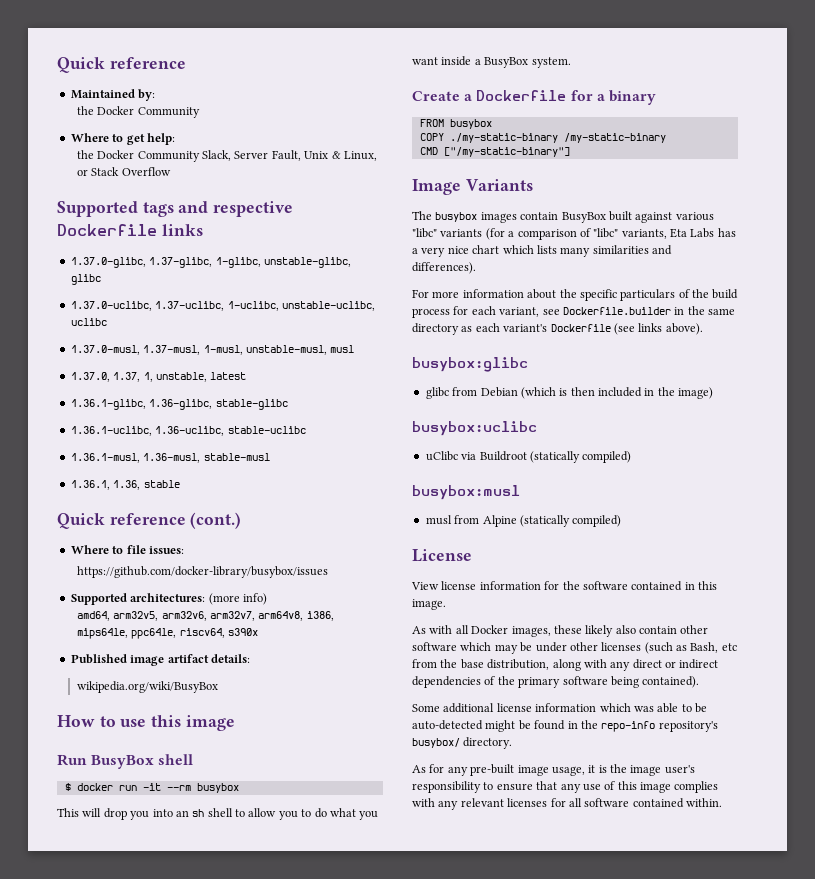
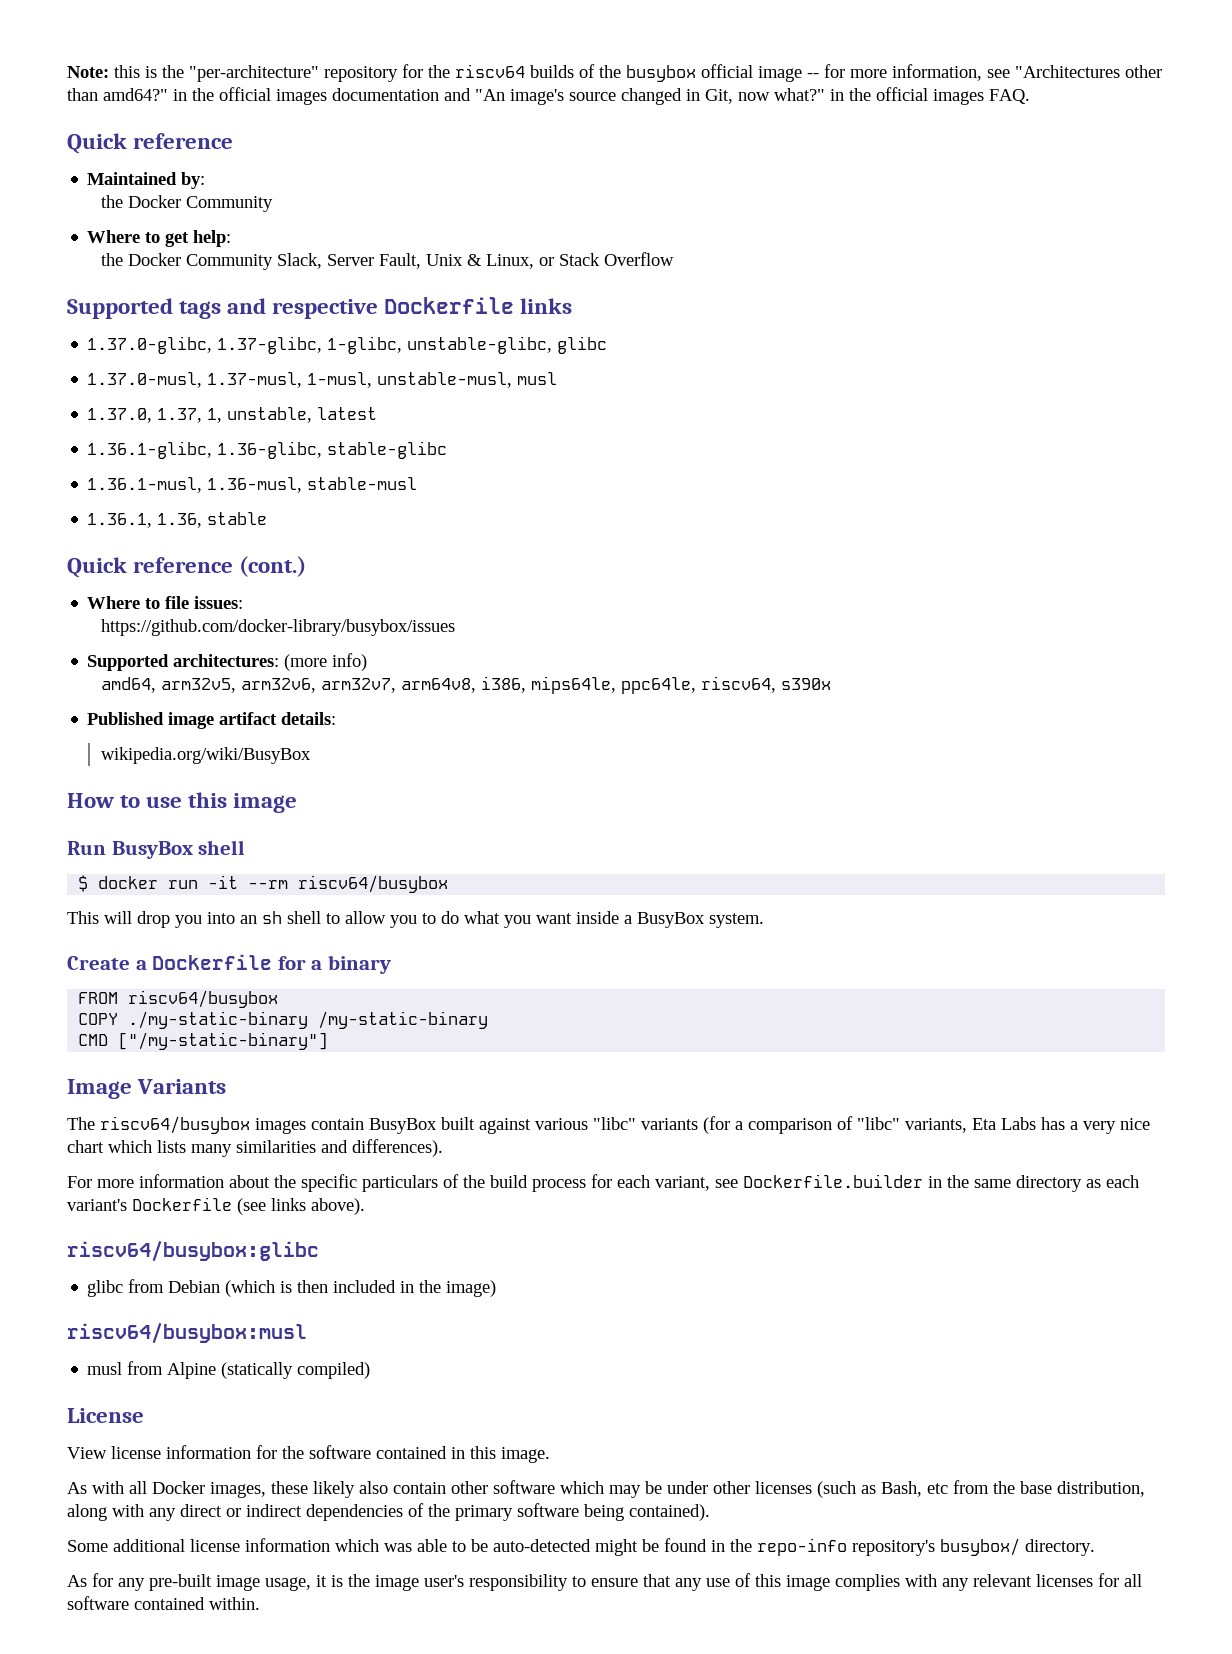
+ Note: this is the "per-architecture" repository for the riscv64 builds of the busybox official image -- for more information, see "Architectures other than amd64?" in the official images documentation and "An image's source changed in Git, now what?" in the official images FAQ.
- 1.37.0-uclibc, 1.37-uclibc, 1-uclibc, unstable-uclibc, uclibc
- 1.36.1-uclibc, 1.36-uclibc, stable-uclibc
- $ docker run -it --rm busybox
+ $ docker run -it --rm riscv64/busybox
- FROM busybox
+ FROM riscv64/busybox
- The busybox images contain BusyBox built against various "libc" variants (for a comparison of "libc" variants, Eta Labs has a very nice chart which lists many similarities and differences).
+ The riscv64/busybox images contain BusyBox built against various "libc" variants (for a comparison of "libc" variants, Eta Labs has a very nice chart which lists many similarities and differences).
- busybox:glibc
+ riscv64/busybox:glibc
- busybox:uclibc
- uClibc via Buildroot (statically compiled)
- busybox:musl
+ riscv64/busybox:musl

